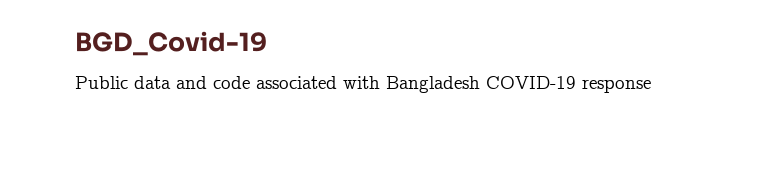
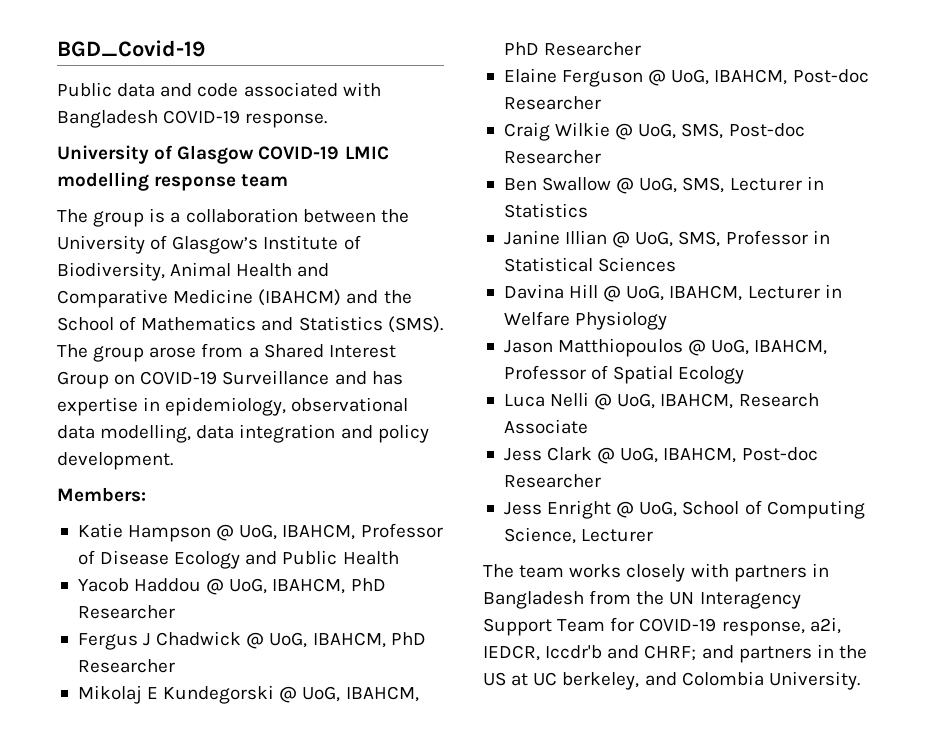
- Public data and code associated with Bangladesh COVID-19 response
+ Public data and code associated with Bangladesh COVID-19 response.
+ University of Glasgow COVID-19 LMIC modelling response team
+ The group is a collaboration between the University of Glasgow’s Institute of Biodiversity, Animal Health and Comparative Medicine (IBAHCM) and the School of Mathematics and Statistics (SMS). The group arose from a Shared Interest Group on COVID-19 Surveillance and has expertise in epidemiology, observational data modelling, data integration and policy development.
+ Members:
+ Katie Hampson @ UoG, IBAHCM, Professor of Disease Ecology and Public Health
+ Yacob Haddou @ UoG, IBAHCM, PhD Researcher
+ Fergus J Chadwick @ UoG, IBAHCM, PhD Researcher
+ Mikolaj E Kundegorski @ UoG, IBAHCM, PhD Researcher
+ Elaine Ferguson @ UoG, IBAHCM, Post-doc Researcher
+ Craig Wilkie @ UoG, SMS, Post-doc Researcher
+ Ben Swallow @ UoG, SMS, Lecturer in Statistics
+ Janine Illian @ UoG, SMS, Professor in Statistical Sciences
+ Davina Hill @ UoG, IBAHCM, Lecturer in Welfare Physiology
+ Jason Matthiopoulos @ UoG, IBAHCM, Professor of Spatial Ecology
+ Luca Nelli @ UoG, IBAHCM, Research Associate
+ Jess Clark @ UoG, IBAHCM, Post-doc Researcher
+ Jess Enright @ UoG, School of Computing Science, Lecturer
+ The team works closely with partners in Bangladesh from the UN Interagency Support Team for COVID-19 response, a2i, IEDCR, Iccdr'b and CHRF; and partners in the US at UC berkeley, and Colombia University.

